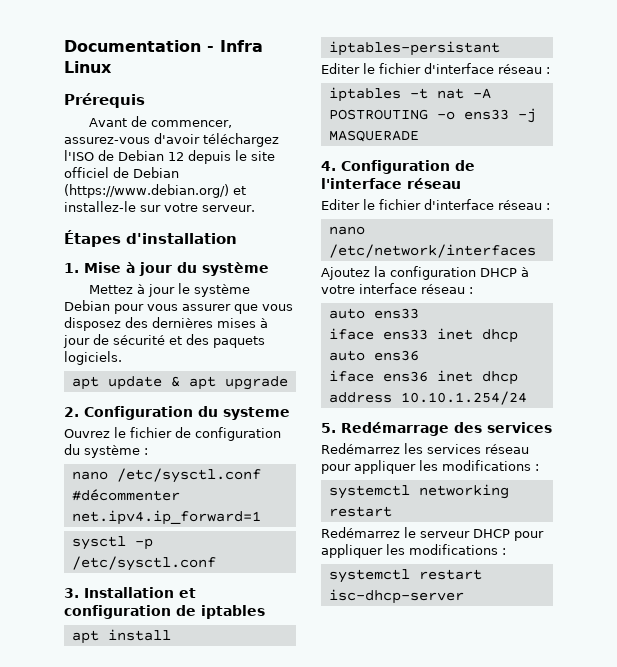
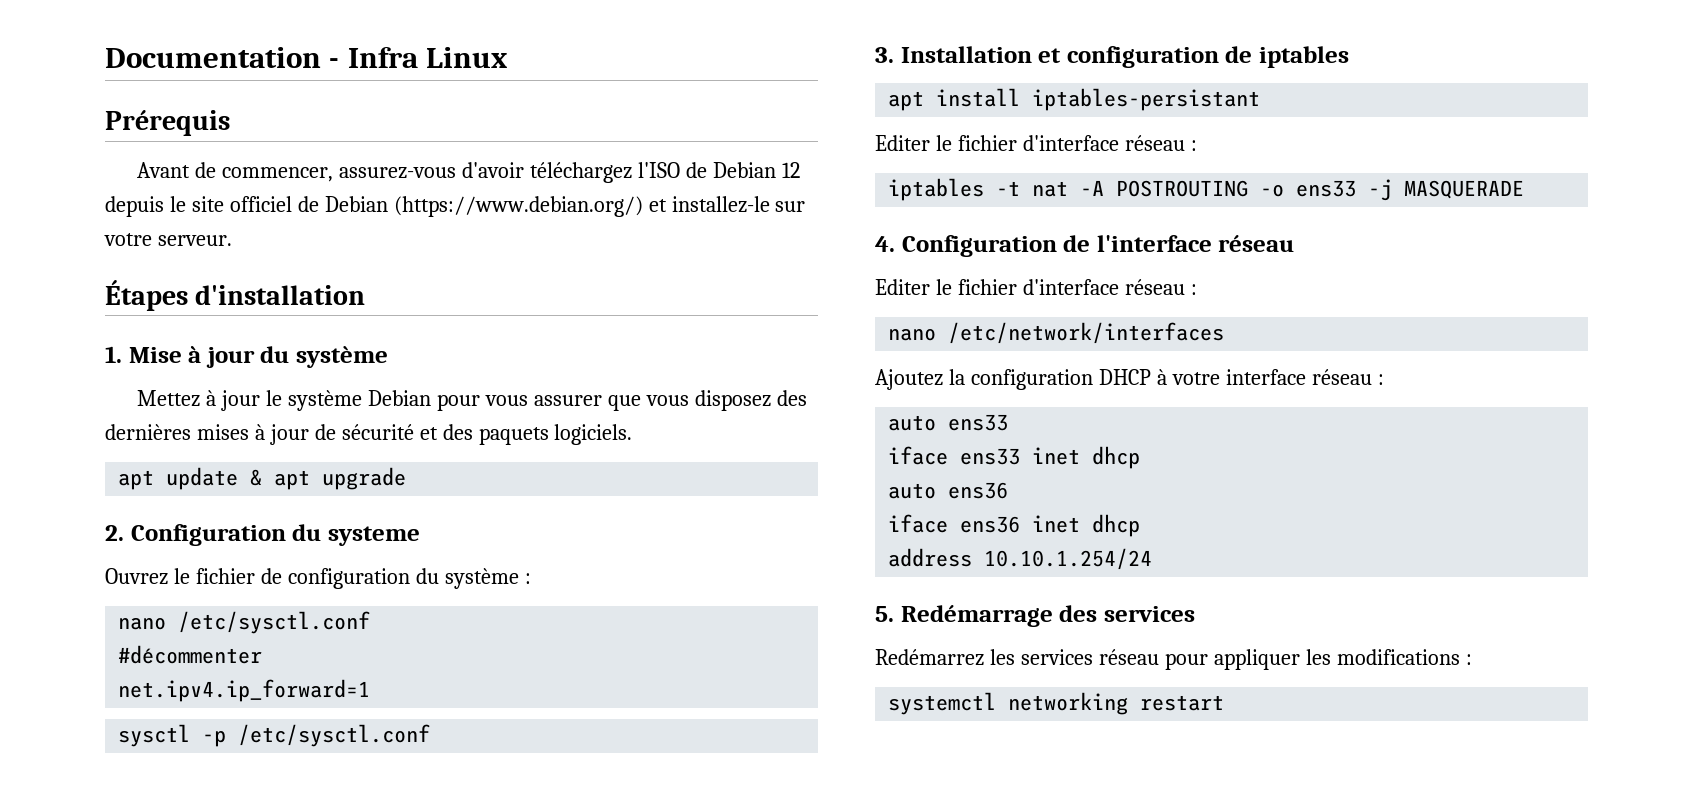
- Redémarrez le serveur DHCP pour appliquer les modifications :
- systemctl restart isc-dhcp-server

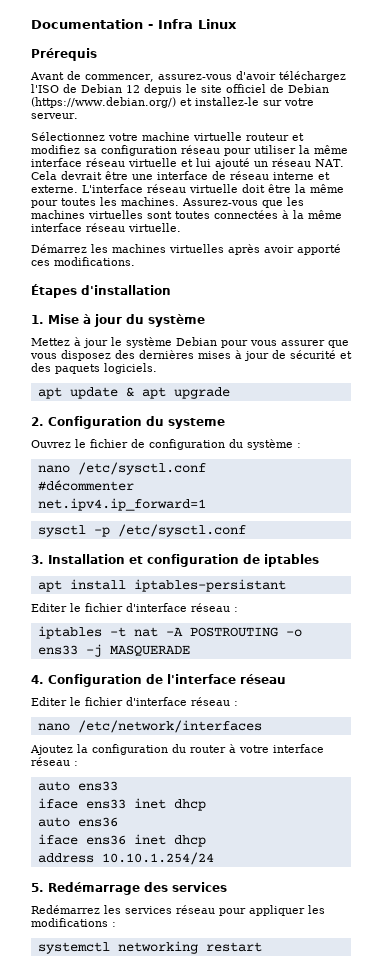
+ Sélectionnez votre machine virtuelle routeur et modifiez sa configuration réseau pour utiliser la même interface réseau virtuelle et lui ajouté un réseau NAT. Cela devrait être une interface de réseau interne et externe. L'interface réseau virtuelle doit être la même pour toutes les machines. Assurez-vous que les machines virtuelles sont toutes connectées à la même interface réseau virtuelle.
+ Démarrez les machines virtuelles après avoir apporté ces modifications.
- Ajoutez la configuration DHCP à votre interface réseau :
+ Ajoutez la configuration du router à votre interface réseau :

